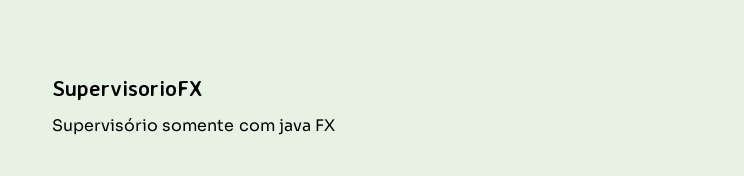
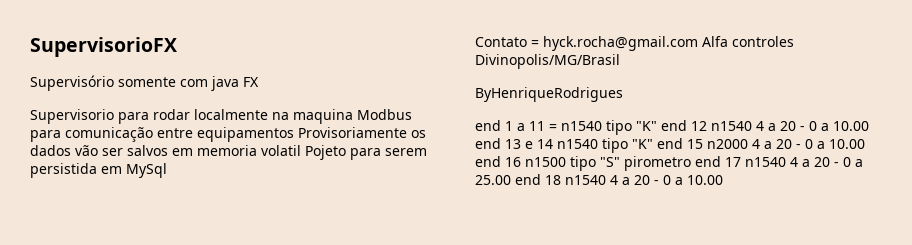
+ Supervisorio para rodar localmente na maquina Modbus para comunicação entre equipamentos Provisoriamente os dados vão ser salvos em memoria volatil Pojeto para serem persistida em MySql
+ Contato = hyck.rocha@gmail.com Alfa controles Divinopolis/MG/Brasil
+ ByHenriqueRodrigues
+ end 1 a 11 = n1540 tipo "K" end 12 n1540 4 a 20 - 0 a 10.00 end 13 e 14 n1540 tipo "K" end 15 n2000 4 a 20 - 0 a 10.00 end 16 n1500 tipo "S" pirometro end 17 n1540 4 a 20 - 0 a 25.00 end 18 n1540 4 a 20 - 0 a 10.00

